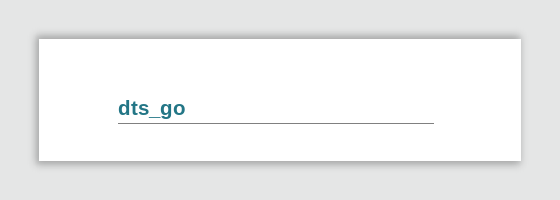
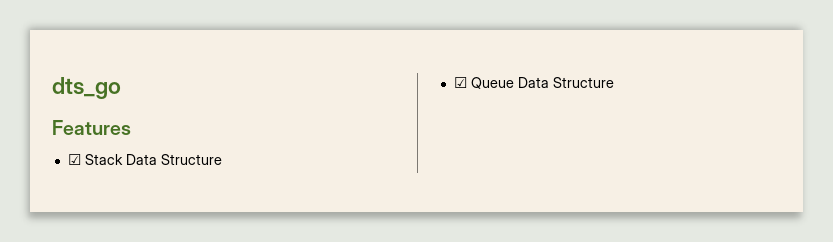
+ Features
+ ☑ Stack Data Structure
+ ☑ Queue Data Structure

